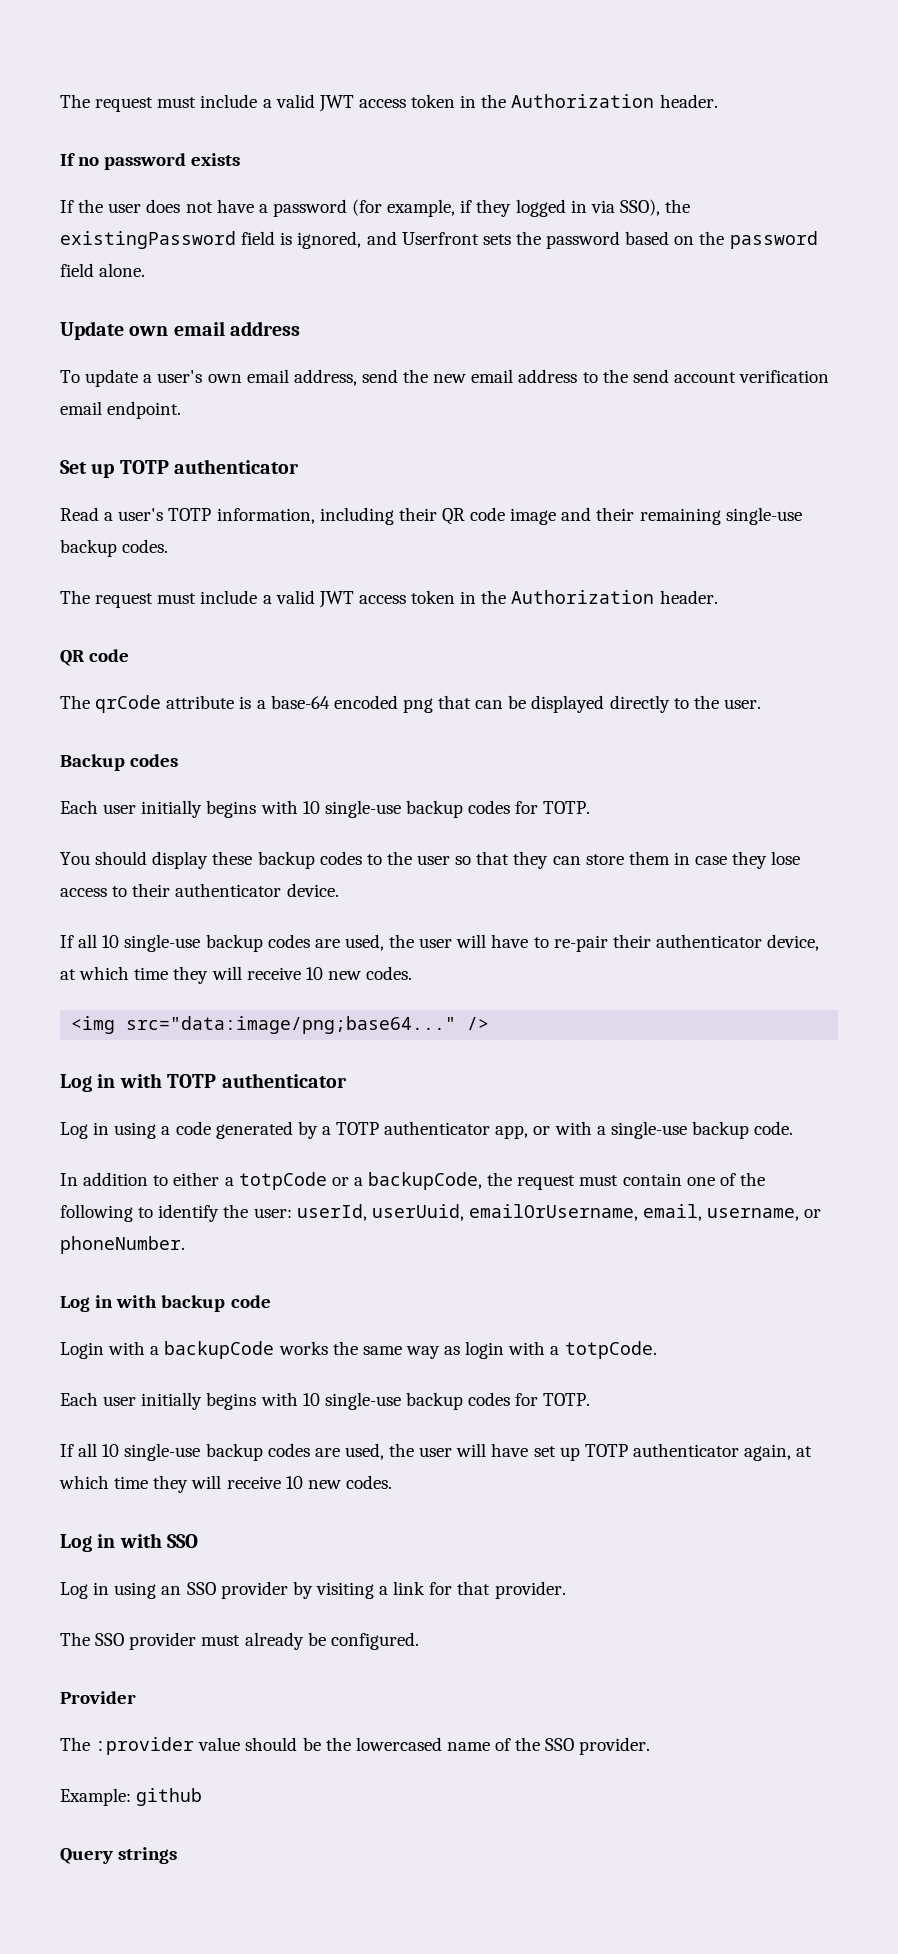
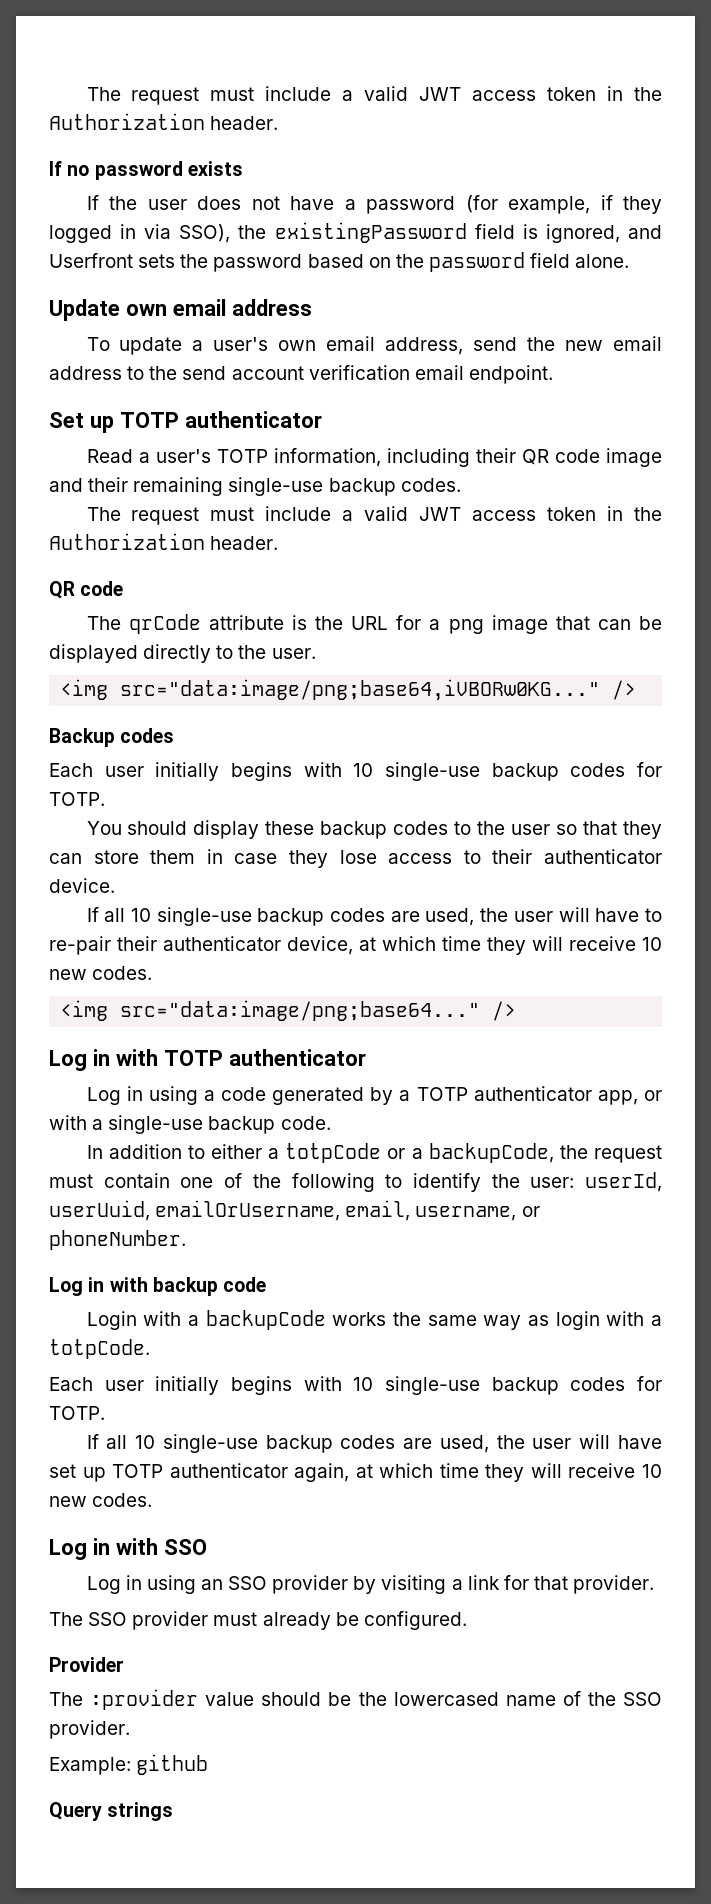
- The qrCode attribute is a base-64 encoded png that can be displayed directly to the user.
+ The qrCode attribute is the URL for a png image that can be displayed directly to the user.
+ <img src="data:image/png;base64,iVBORw0KG..." />

